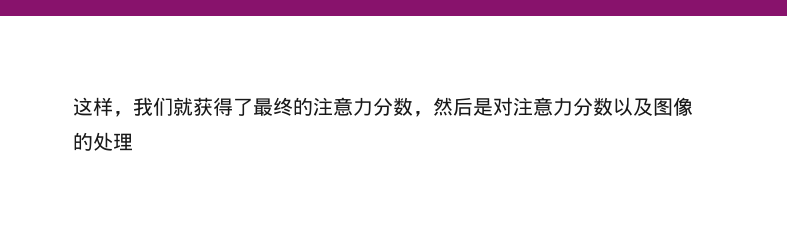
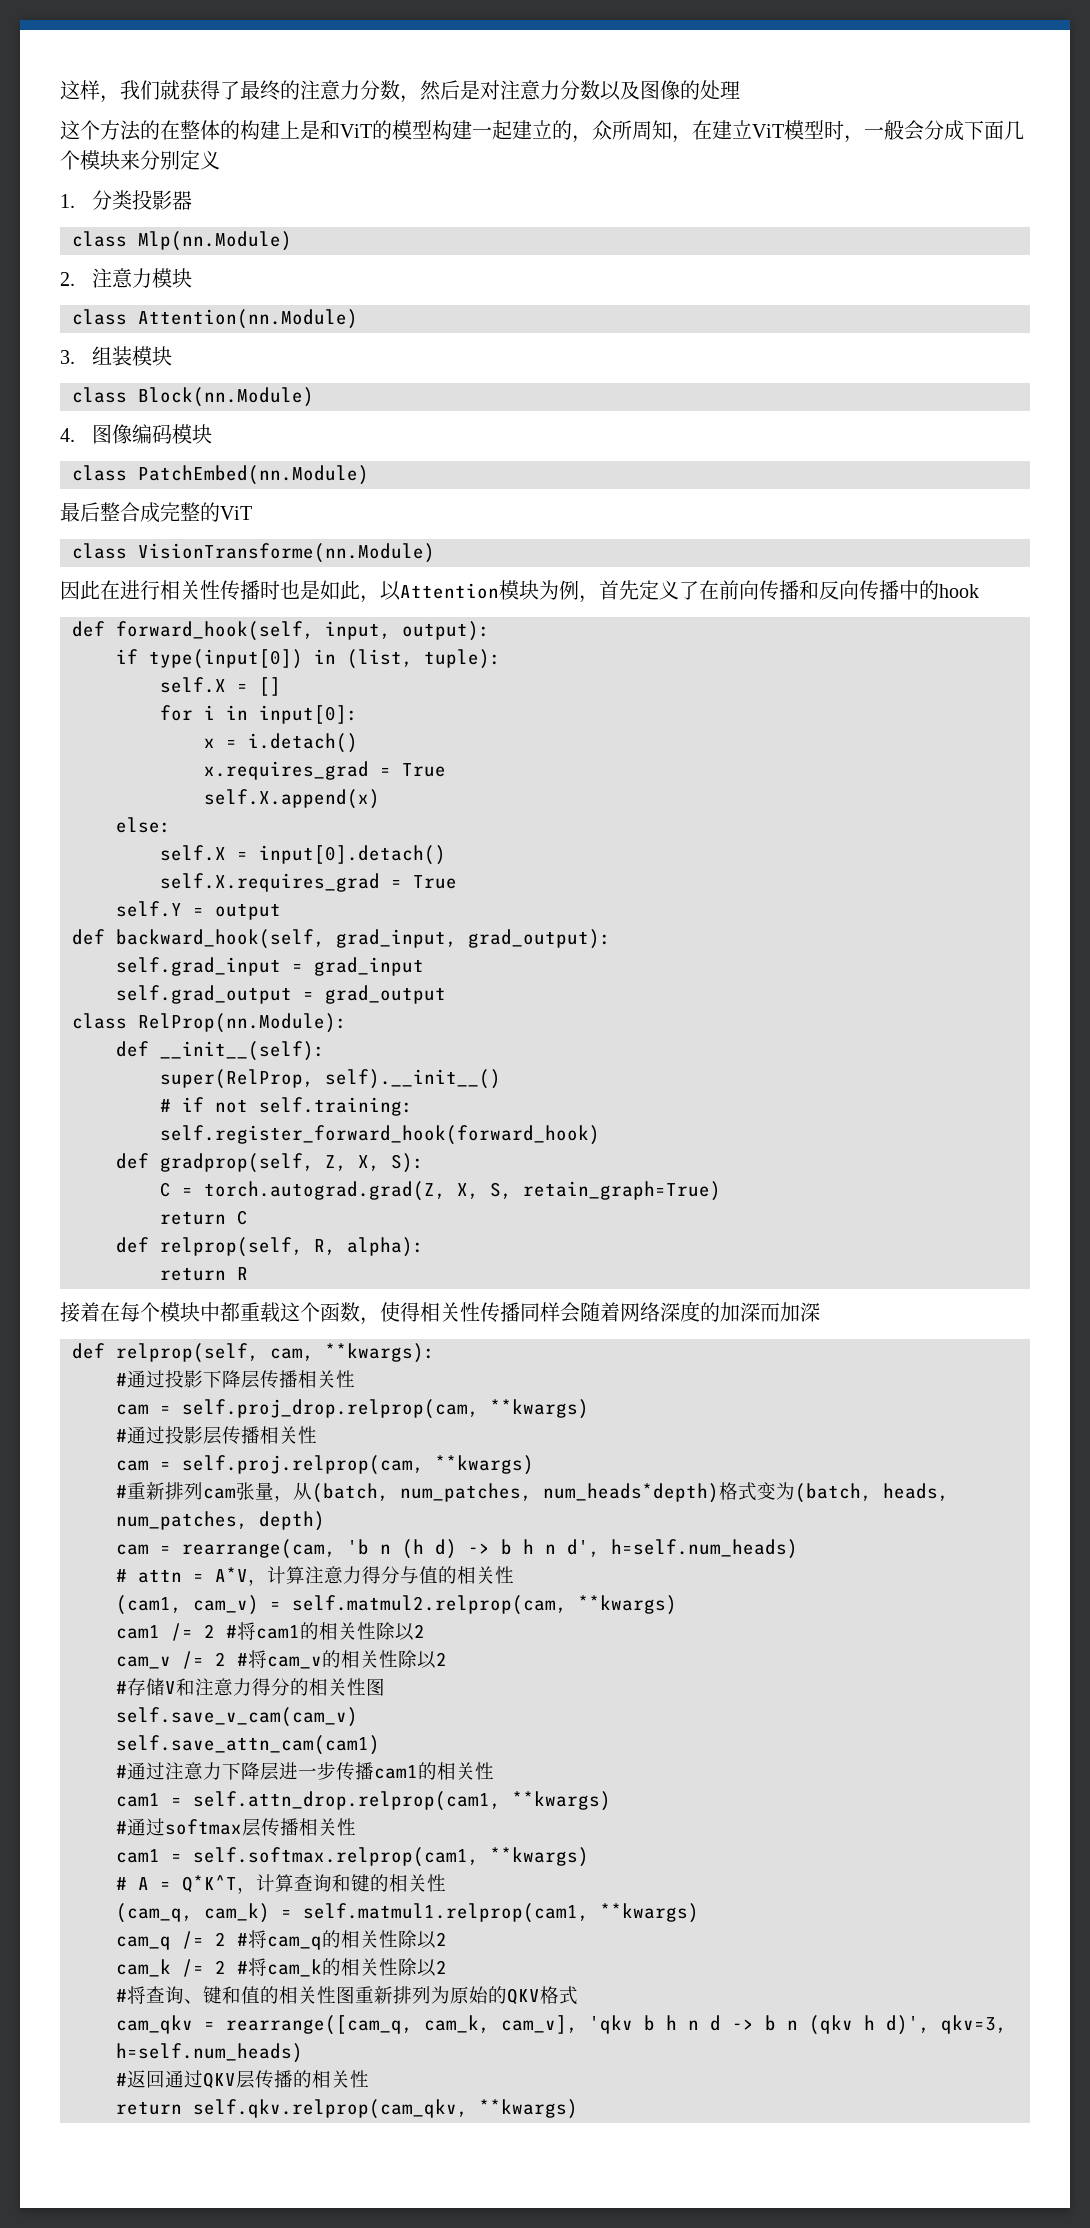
+ 这个方法的在整体的构建上是和ViT的模型构建一起建立的，众所周知，在建立ViT模型时，一般会分成下面几个模块来分别定义
+ 1.分类投影器
+ class Mlp(nn.Module)
+ 2.注意力模块
+ class Attention(nn.Module)
+ 3.组装模块
+ class Block(nn.Module)
+ 4.图像编码模块
+ class PatchEmbed(nn.Module)
+ 最后整合成完整的ViT
+ class VisionTransforme(nn.Module)
+ 因此在进行相关性传播时也是如此，以Attention模块为例，首先定义了在前向传播和反向传播中的hook
+ def forward_hook(self, input, output):
+ if type(input[0]) in (list, tuple):
+ self.X = []
+ for i in input[0]:
+ x = i.detach()
+ x.requires_grad = True
+ self.X.append(x)
+ else:
+ self.X = input[0].detach()
+ self.X.requires_grad = True
+ self.Y = output
+ def backward_hook(self, grad_input, grad_output):
+ self.grad_input = grad_input
+ self.grad_output = grad_output
+ class RelProp(nn.Module):
+ def __init__(self):
+ super(RelProp, self).__init__()
+ # if not self.training:
+ self.register_forward_hook(forward_hook)
+ def gradprop(self, Z, X, S):
+ C = torch.autograd.grad(Z, X, S, retain_graph=True)
+ return C
+ def relprop(self, R, alpha):
+ return R
+ 接着在每个模块中都重载这个函数，使得相关性传播同样会随着网络深度的加深而加深
+ def relprop(self, cam, **kwargs):
+ #通过投影下降层传播相关性
+ cam = self.proj_drop.relprop(cam, **kwargs)
+ #通过投影层传播相关性
+ cam = self.proj.relprop(cam, **kwargs)
+ #重新排列cam张量，从(batch, num_patches, num_heads*depth)格式变为(batch, heads, num_patches, depth)
+ cam = rearrange(cam, 'b n (h d) -> b h n d', h=self.num_heads)
+ # attn = A*V，计算注意力得分与值的相关性
+ (cam1, cam_v) = self.matmul2.relprop(cam, **kwargs)
+ cam1 /= 2 #将cam1的相关性除以2
+ cam_v /= 2 #将cam_v的相关性除以2
+ #存储V和注意力得分的相关性图
+ self.save_v_cam(cam_v)
+ self.save_attn_cam(cam1)
+ #通过注意力下降层进一步传播cam1的相关性
+ cam1 = self.attn_drop.relprop(cam1, **kwargs)
+ #通过softmax层传播相关性
+ cam1 = self.softmax.relprop(cam1, **kwargs)
+ # A = Q*K^T，计算查询和键的相关性
+ (cam_q, cam_k) = self.matmul1.relprop(cam1, **kwargs)
+ cam_q /= 2 #将cam_q的相关性除以2
+ cam_k /= 2 #将cam_k的相关性除以2
+ #将查询、键和值的相关性图重新排列为原始的QKV格式
+ cam_qkv = rearrange([cam_q, cam_k, cam_v], 'qkv b h n d -> b n (qkv h d)', qkv=3, h=self.num_heads)
+ #返回通过QKV层传播的相关性
+ return self.qkv.relprop(cam_qkv, **kwargs)

